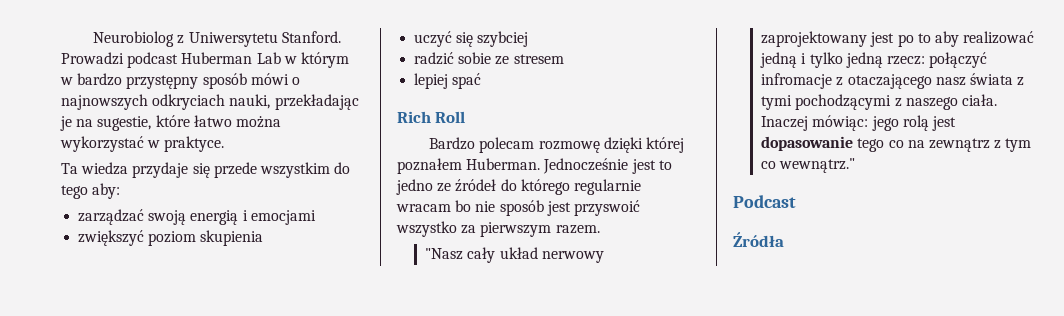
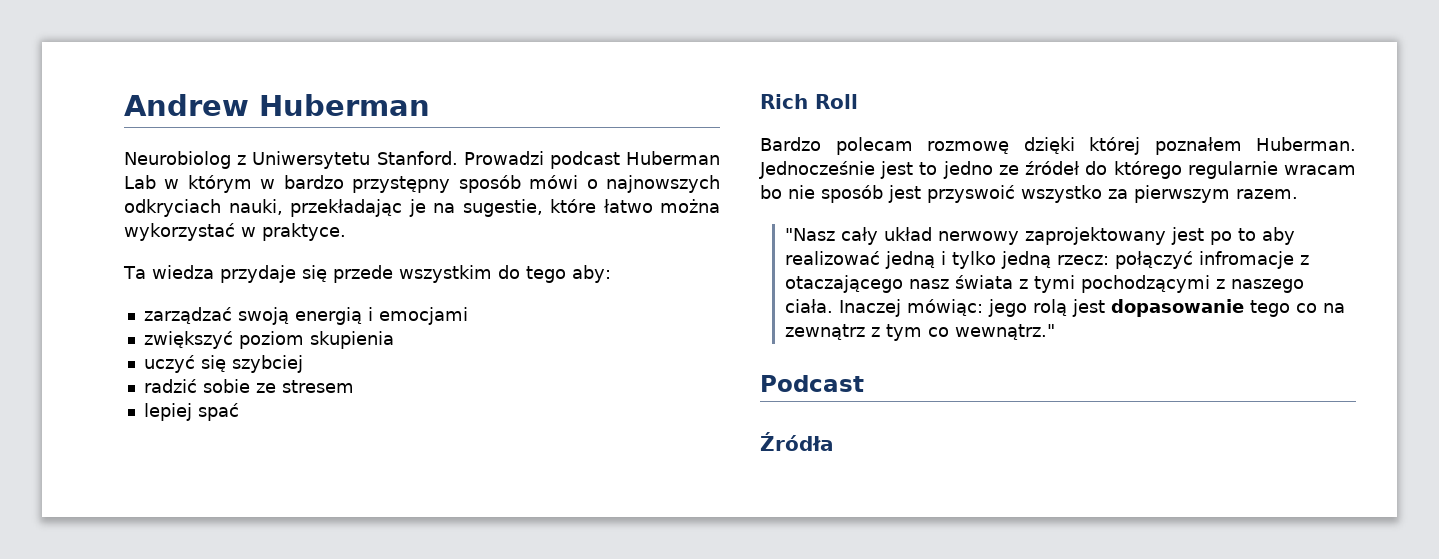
+ Andrew Huberman

